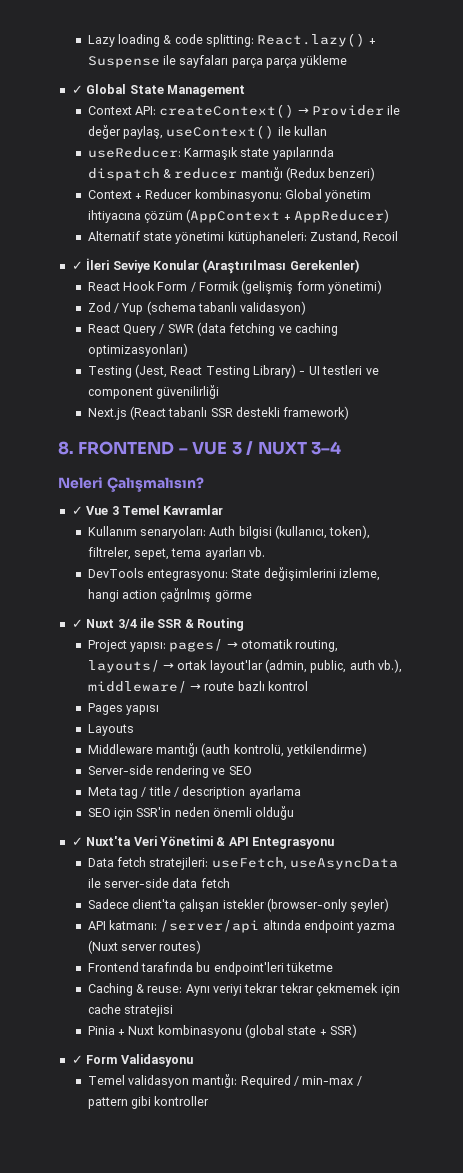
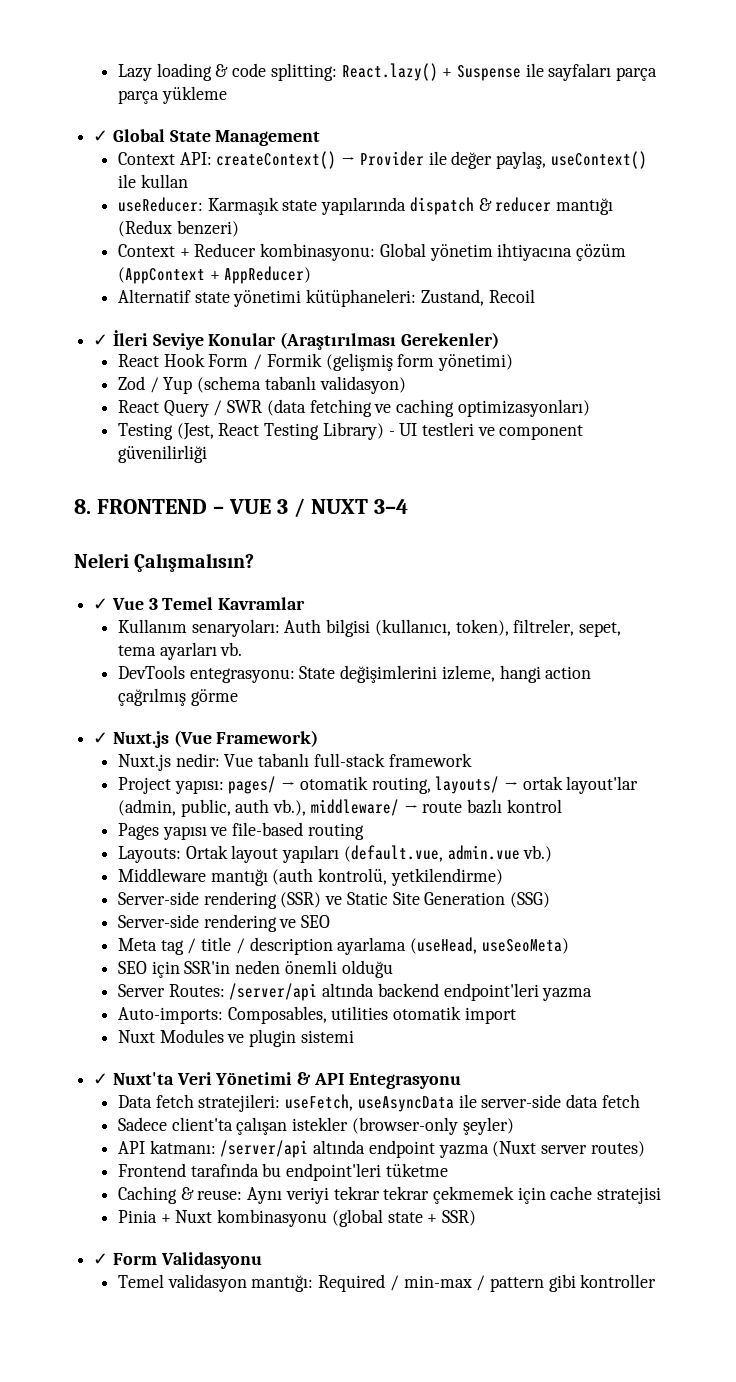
- Next.js (React tabanlı SSR destekli framework)
- ✓ Nuxt 3/4 ile SSR & Routing
+ ✓ Nuxt.js (Vue Framework)
+ Nuxt.js nedir: Vue tabanlı full-stack framework
- Pages yapısı
- Layouts
+ Pages yapısı ve file-based routing
+ Layouts: Ortak layout yapıları (default.vue, admin.vue vb.)
+ Server-side rendering (SSR) ve Static Site Generation (SSG)
- Meta tag / title / description ayarlama
+ Meta tag / title / description ayarlama (useHead, useSeoMeta)
+ Server Routes: /server/api altında backend endpoint'leri yazma
+ Auto-imports: Composables, utilities otomatik import
+ Nuxt Modules ve plugin sistemi

